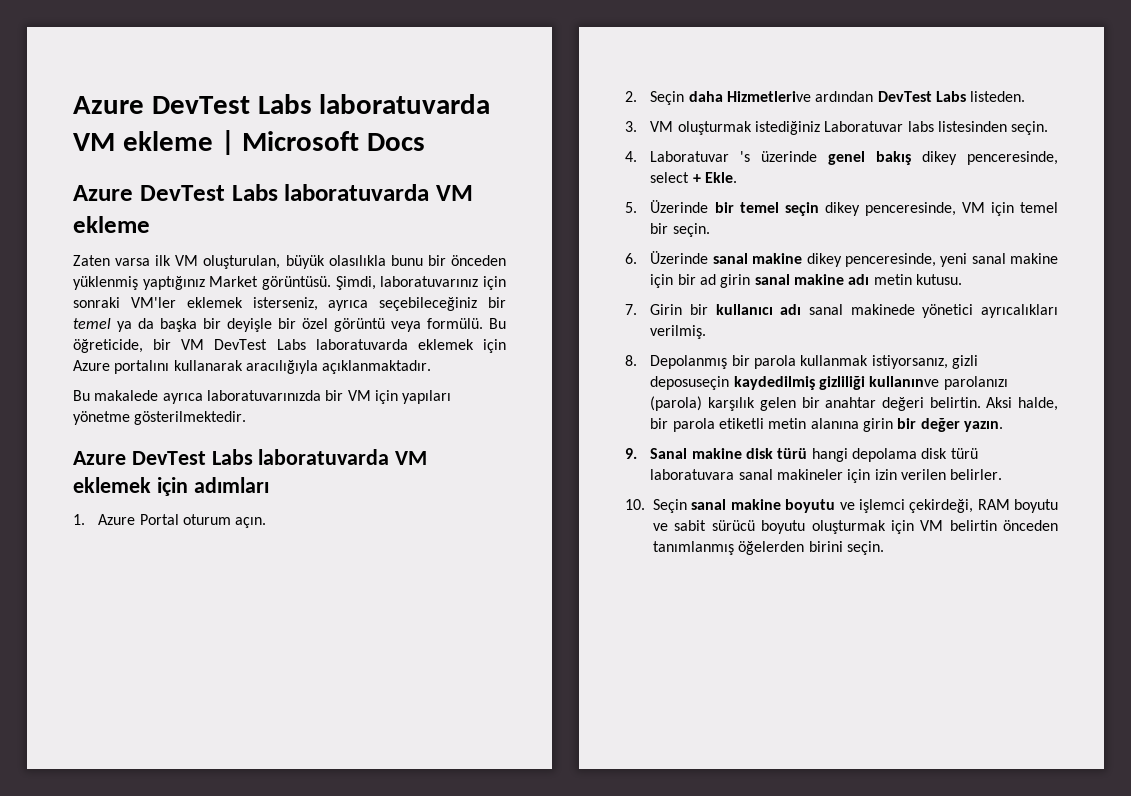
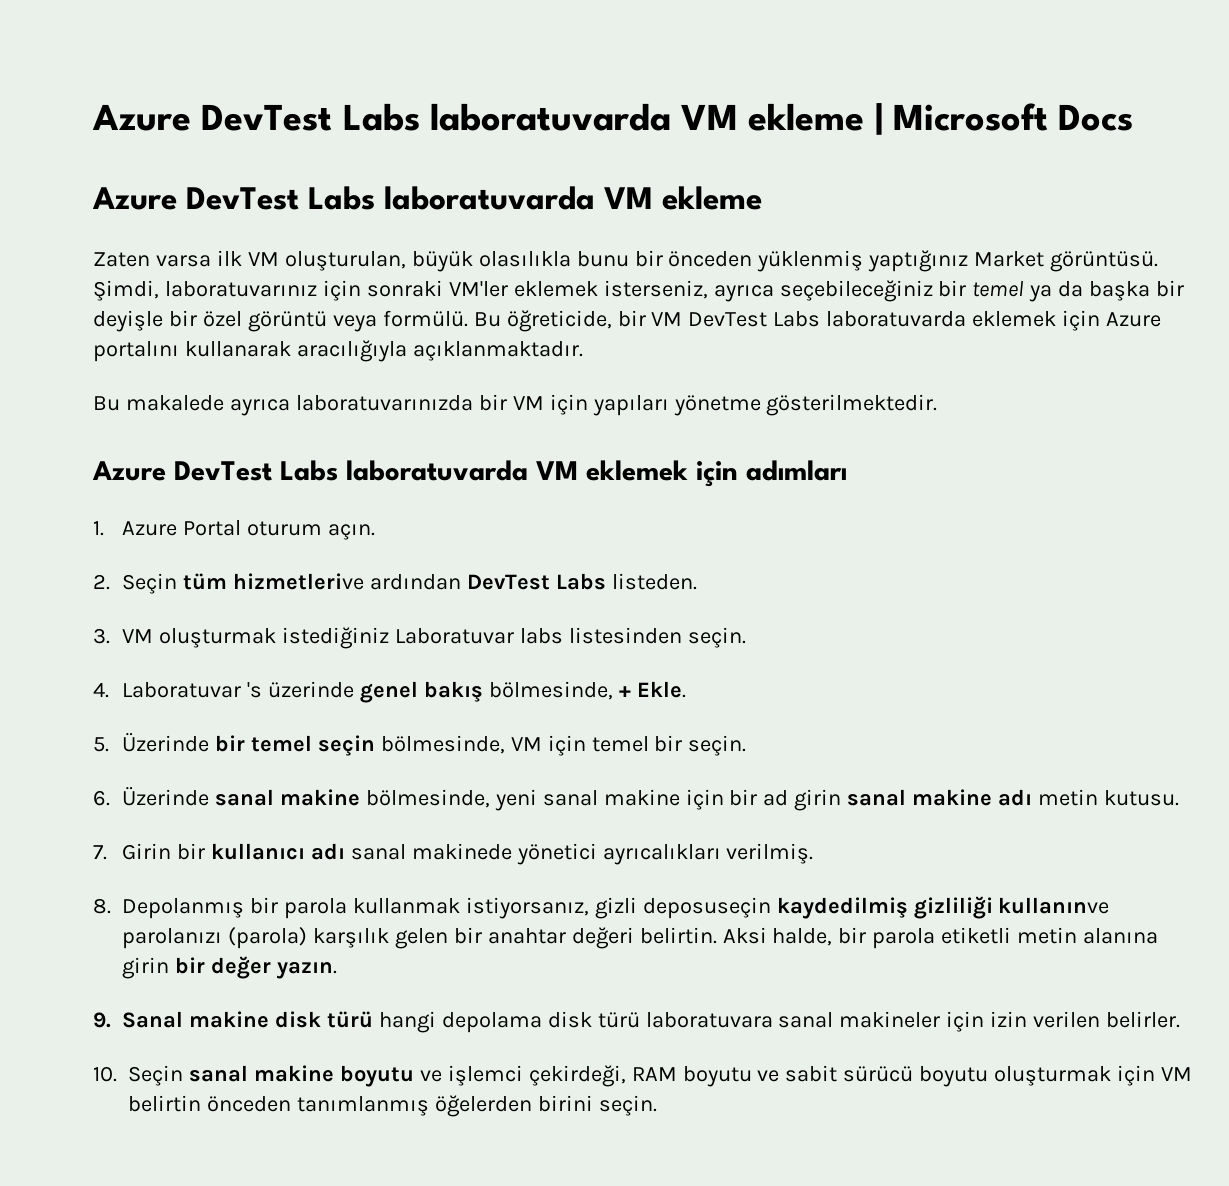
- 2. Seçin daha Hizmetlerive ardından DevTest Labs listeden.
+ 2. Seçin tüm hizmetlerive ardından DevTest Labs listeden.
- 4. Laboratuvar 's üzerinde genel bakış dikey penceresinde, select + Ekle.
+ 4. Laboratuvar 's üzerinde genel bakış bölmesinde, + Ekle.
- 5. Üzerinde bir temel seçin dikey penceresinde, VM için temel bir seçin.
+ 5. Üzerinde bir temel seçin bölmesinde, VM için temel bir seçin.
- 6. Üzerinde sanal makine dikey penceresinde, yeni sanal makine için bir ad girin sanal makine adı metin kutusu.
+ 6. Üzerinde sanal makine bölmesinde, yeni sanal makine için bir ad girin sanal makine adı metin kutusu.

